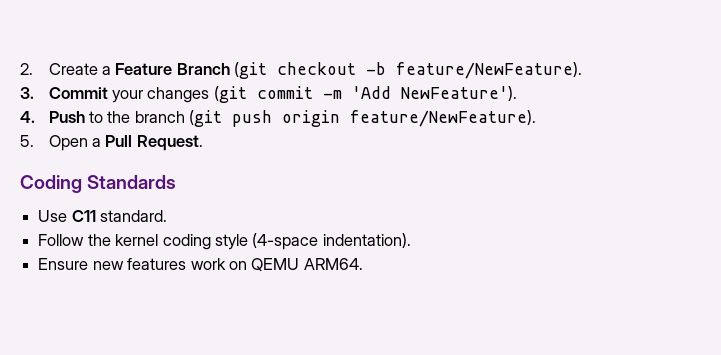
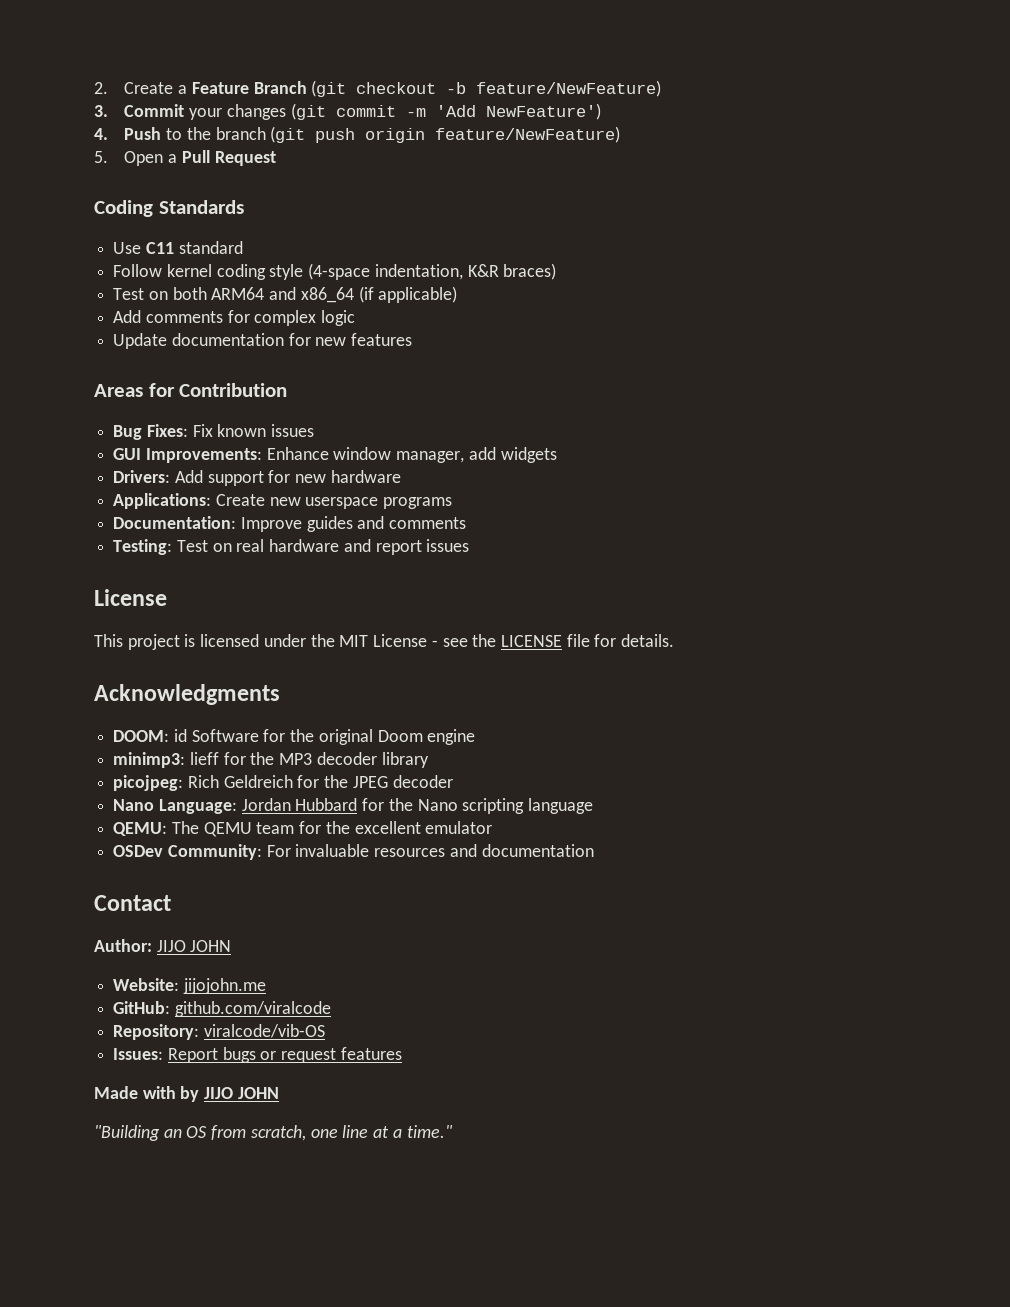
- 2. Create a Feature Branch (git checkout -b feature/NewFeature).
+ 2. Create a Feature Branch (git checkout -b feature/NewFeature)
- 3. Commit your changes (git commit -m 'Add NewFeature').
+ 3. Commit your changes (git commit -m 'Add NewFeature')
- 4. Push to the branch (git push origin feature/NewFeature).
+ 4. Push to the branch (git push origin feature/NewFeature)
- 5. Open a Pull Request.
+ 5. Open a Pull Request
- Use C11 standard.
+ Use C11 standard
- Follow the kernel coding style (4-space indentation).
- Ensure new features work on QEMU ARM64.
+ Follow kernel coding style (4-space indentation, K&R braces)
+ Test on both ARM64 and x86_64 (if applicable)
+ Add comments for complex logic
+ Update documentation for new features
+ Areas for Contribution
+ Bug Fixes: Fix known issues
+ GUI Improvements: Enhance window manager, add widgets
+ Drivers: Add support for new hardware
+ Applications: Create new userspace programs
+ Documentation: Improve guides and comments
+ Testing: Test on real hardware and report issues
+ License
+ This project is licensed under the MIT License - see the LICENSE file for details.
+ Acknowledgments
+ DOOM: id Software for the original Doom engine
+ minimp3: lieff for the MP3 decoder library
+ picojpeg: Rich Geldreich for the JPEG decoder
+ Nano Language: Jordan Hubbard for the Nano scripting language
+ QEMU: The QEMU team for the excellent emulator
+ OSDev Community: For invaluable resources and documentation
+ Contact
+ Author: JIJO JOHN
+ Website: jijojohn.me
+ GitHub: github.com/viralcode
+ Repository: viralcode/vib-OS
+ Issues: Report bugs or request features
+ Made with by JIJO JOHN
+ "Building an OS from scratch, one line at a time."

